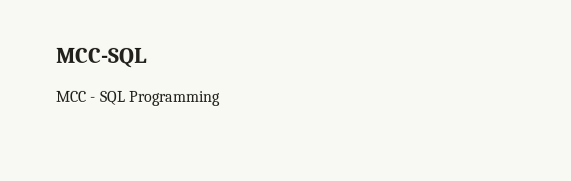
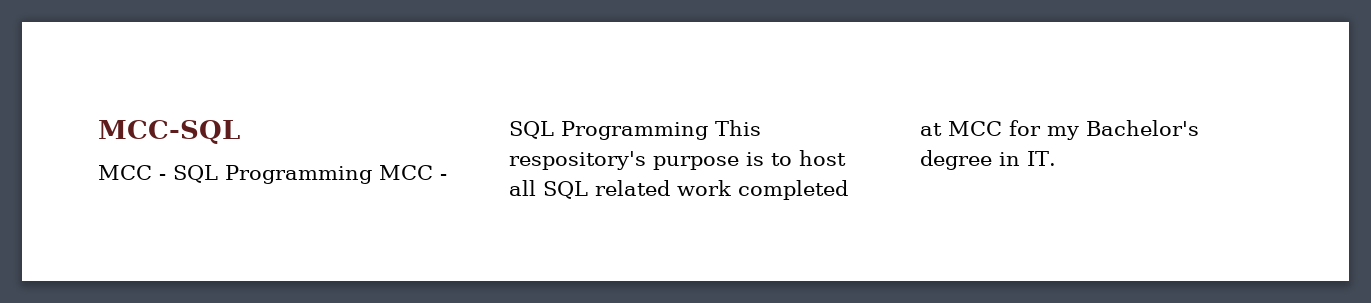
- MCC - SQL Programming
+ MCC - SQL Programming MCC - SQL Programming This respository's purpose is to host all SQL related work completed at MCC for my Bachelor's degree in IT.

